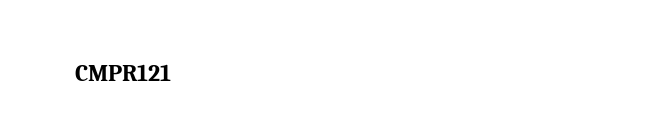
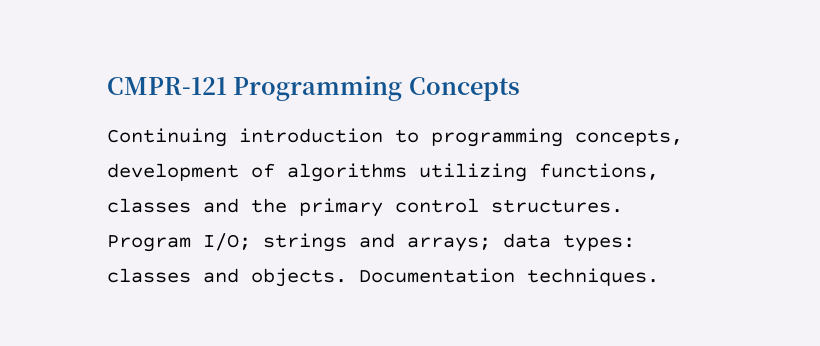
- CMPR121
+ CMPR-121 Programming Concepts
+ Continuing introduction to programming concepts, development of algorithms utilizing functions, classes and the primary control structures. Program I/O; strings and arrays; data types: classes and objects. Documentation techniques.

